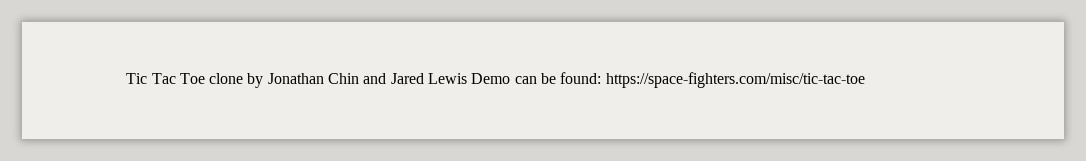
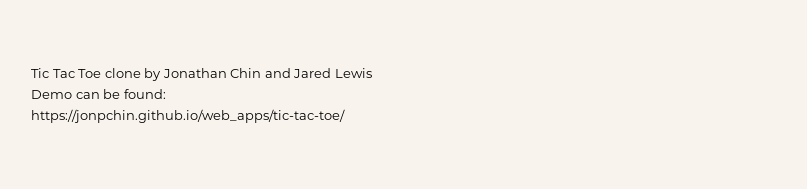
- Tic Tac Toe clone by Jonathan Chin and Jared Lewis Demo can be found: https://space-fighters.com/misc/tic-tac-toe
+ Tic Tac Toe clone by Jonathan Chin and Jared Lewis
+ Demo can be found:
+ https://jonpchin.github.io/web_apps/tic-tac-toe/

